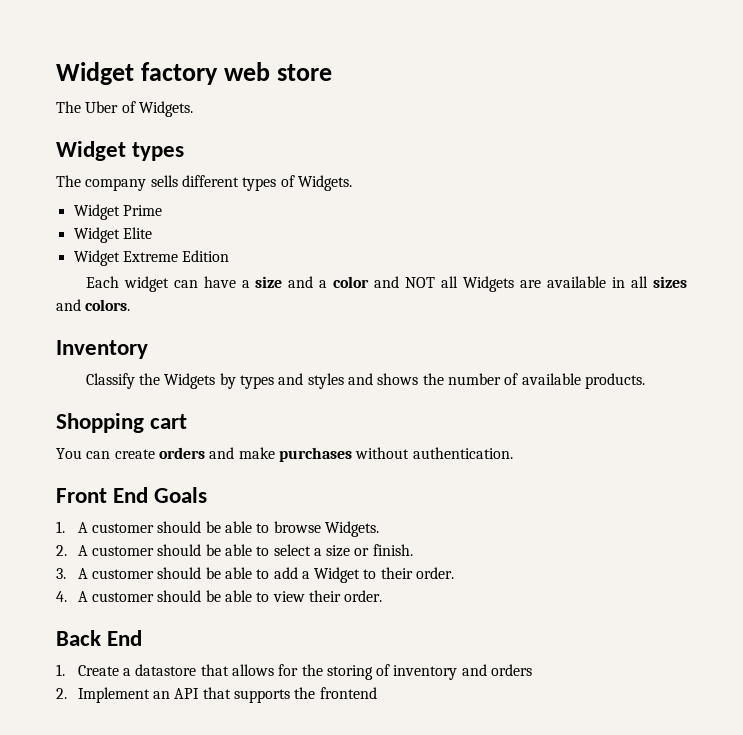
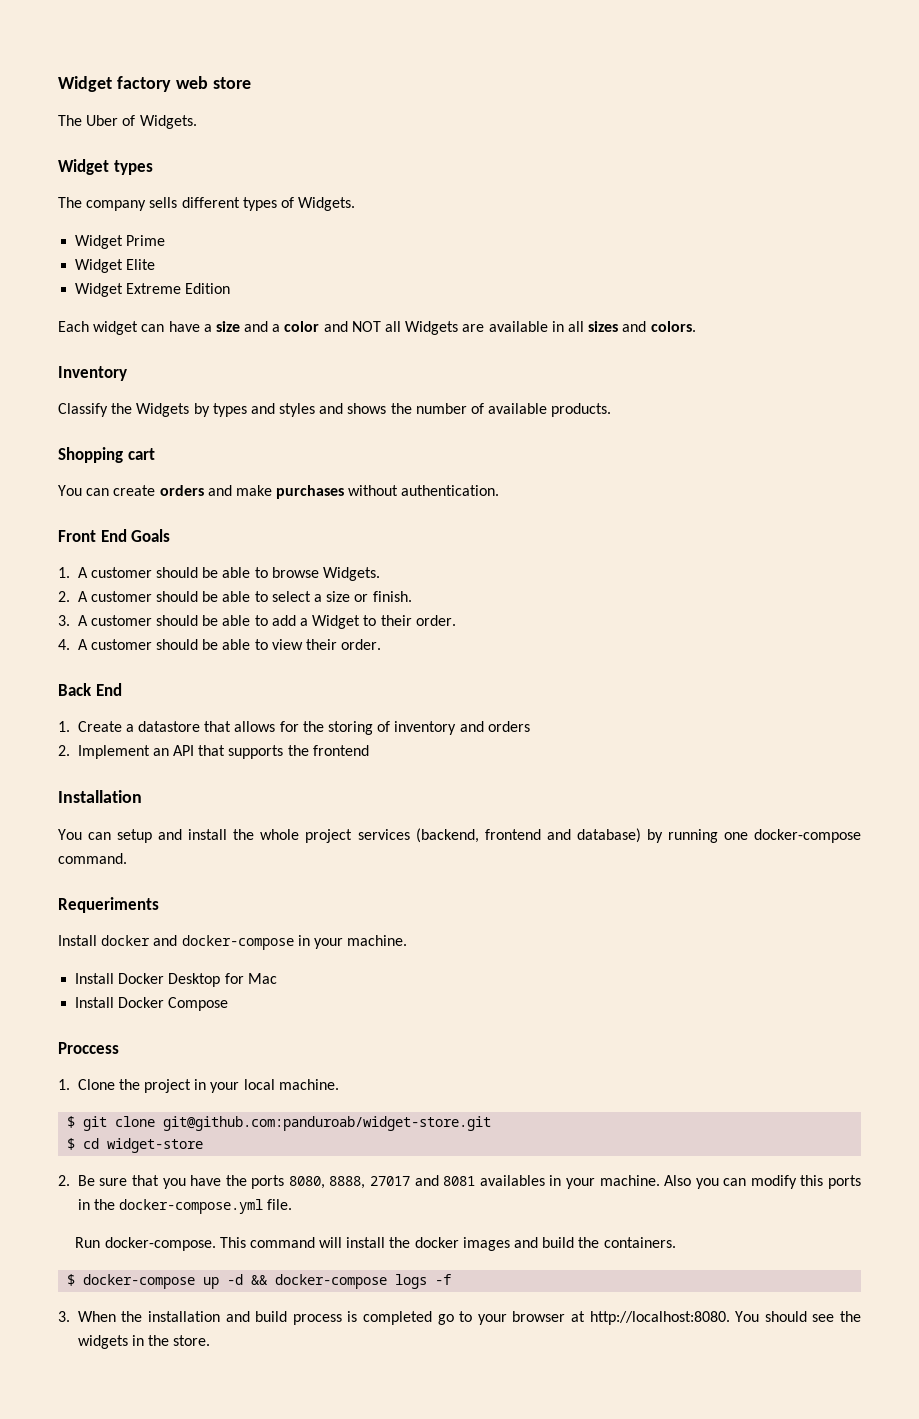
+ Installation
+ You can setup and install the whole project services (backend, frontend and database) by running one docker-compose command.
+ Requeriments
+ Install docker and docker-compose in your machine.
+ Install Docker Desktop for Mac
+ Install Docker Compose
+ Proccess
+ 1. Clone the project in your local machine.
+ $ git clone git@github.com:panduroab/widget-store.git
+ $ cd widget-store
+ 2. Be sure that you have the ports 8080, 8888, 27017 and 8081 availables in your machine. Also you can modify this ports in the docker-compose.yml file.
+ Run docker-compose. This command will install the docker images and build the containers.
+ $ docker-compose up -d && docker-compose logs -f
+ 3. When the installation and build process is completed go to your browser at http://localhost:8080. You should see the widgets in the store.

